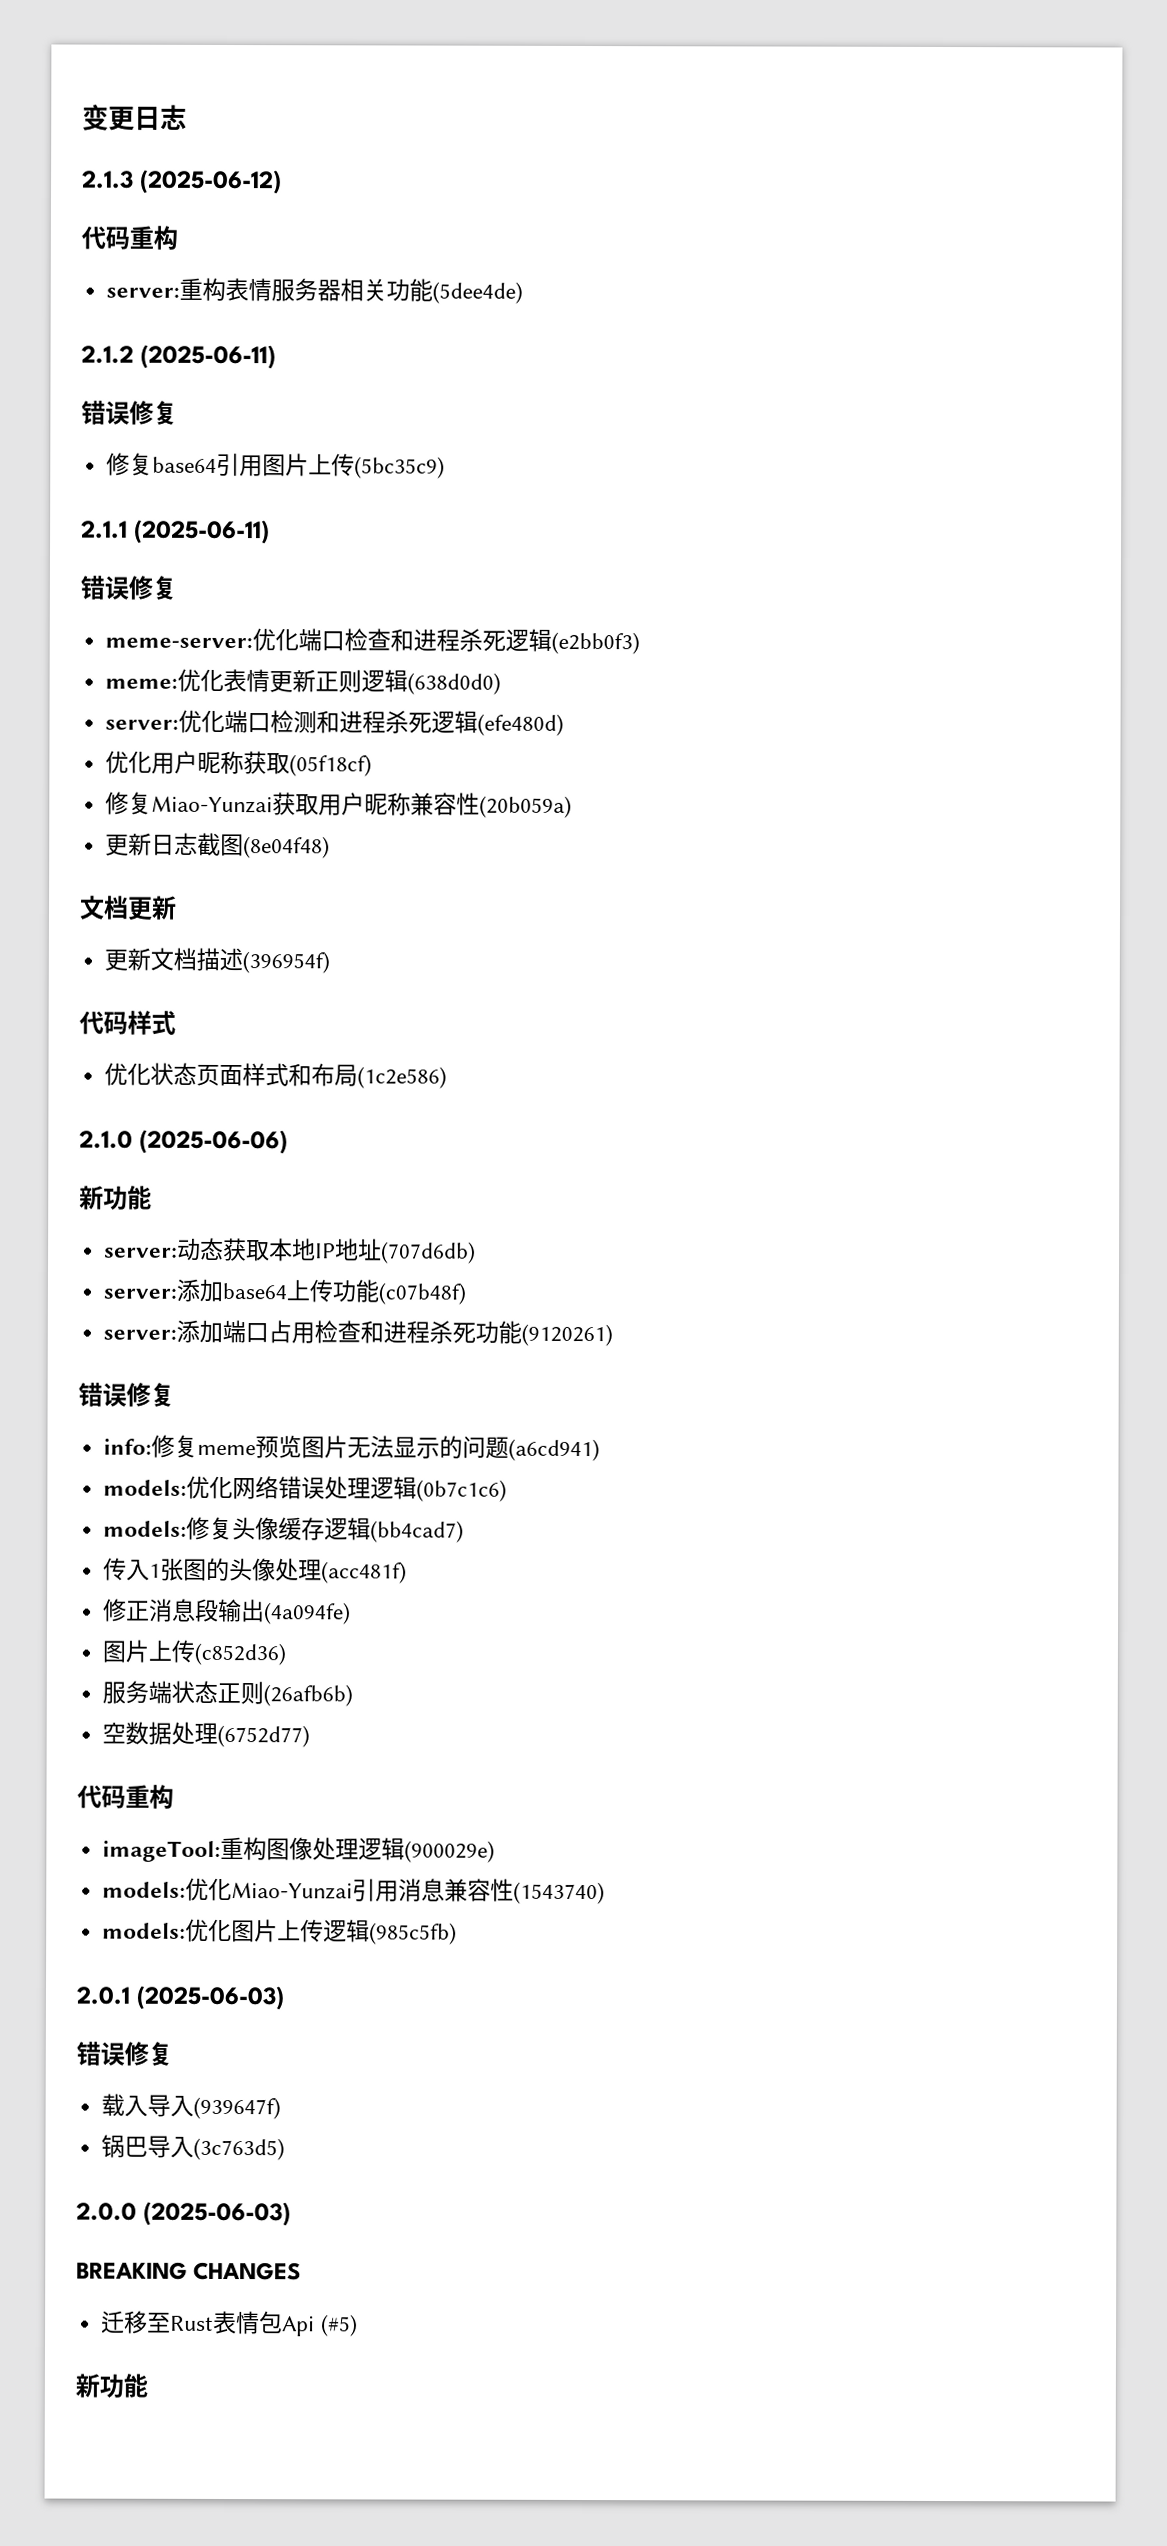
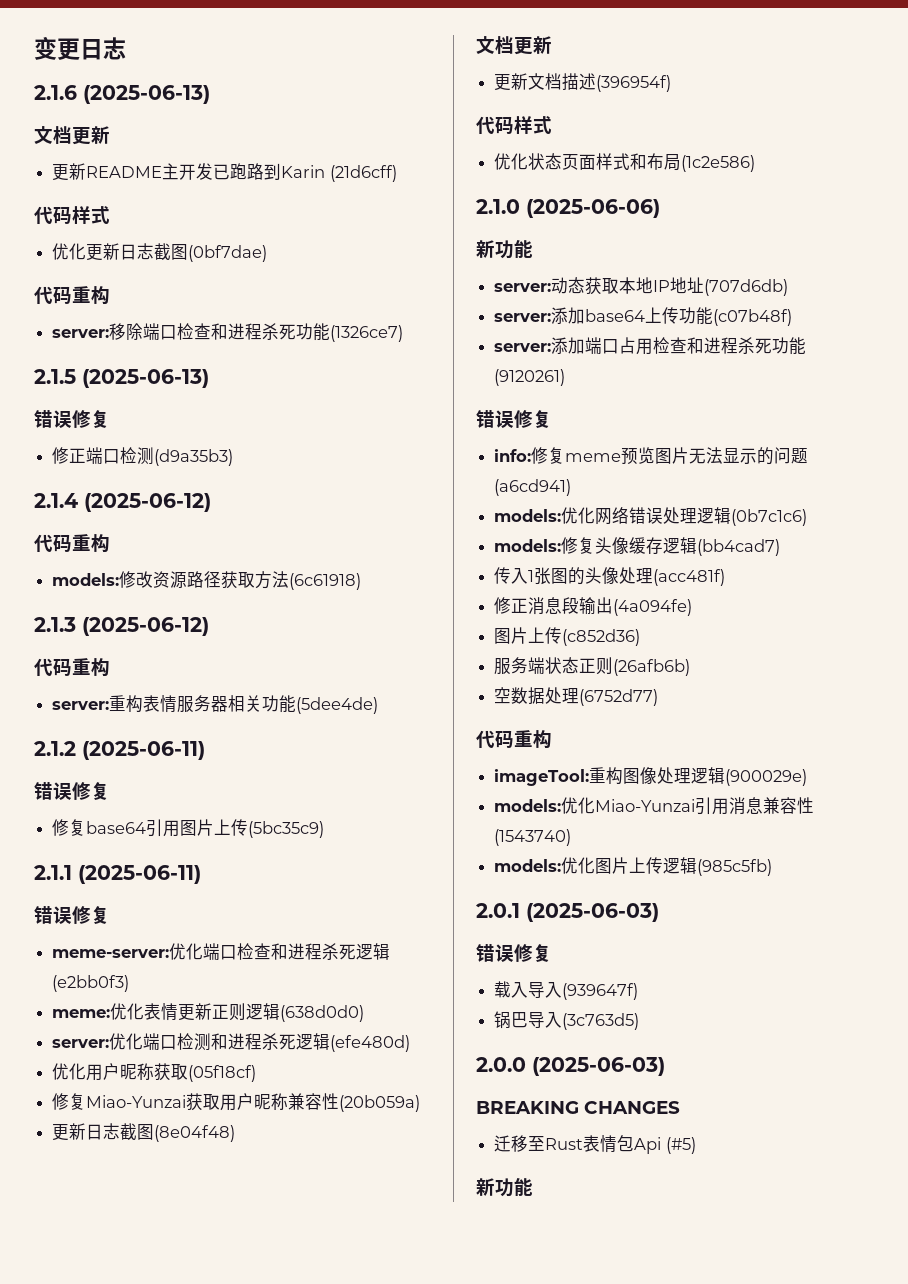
+ 2.1.6 (2025-06-13)
+ 文档更新
+ 更新README主开发已跑路到Karin (21d6cff)
+ 代码样式
+ 优化更新日志截图(0bf7dae)
+ 代码重构
+ server:移除端口检查和进程杀死功能(1326ce7)
+ 2.1.5 (2025-06-13)
+ 错误修复
+ 修正端口检测(d9a35b3)
+ 2.1.4 (2025-06-12)
+ 代码重构
+ models:修改资源路径获取方法(6c61918)

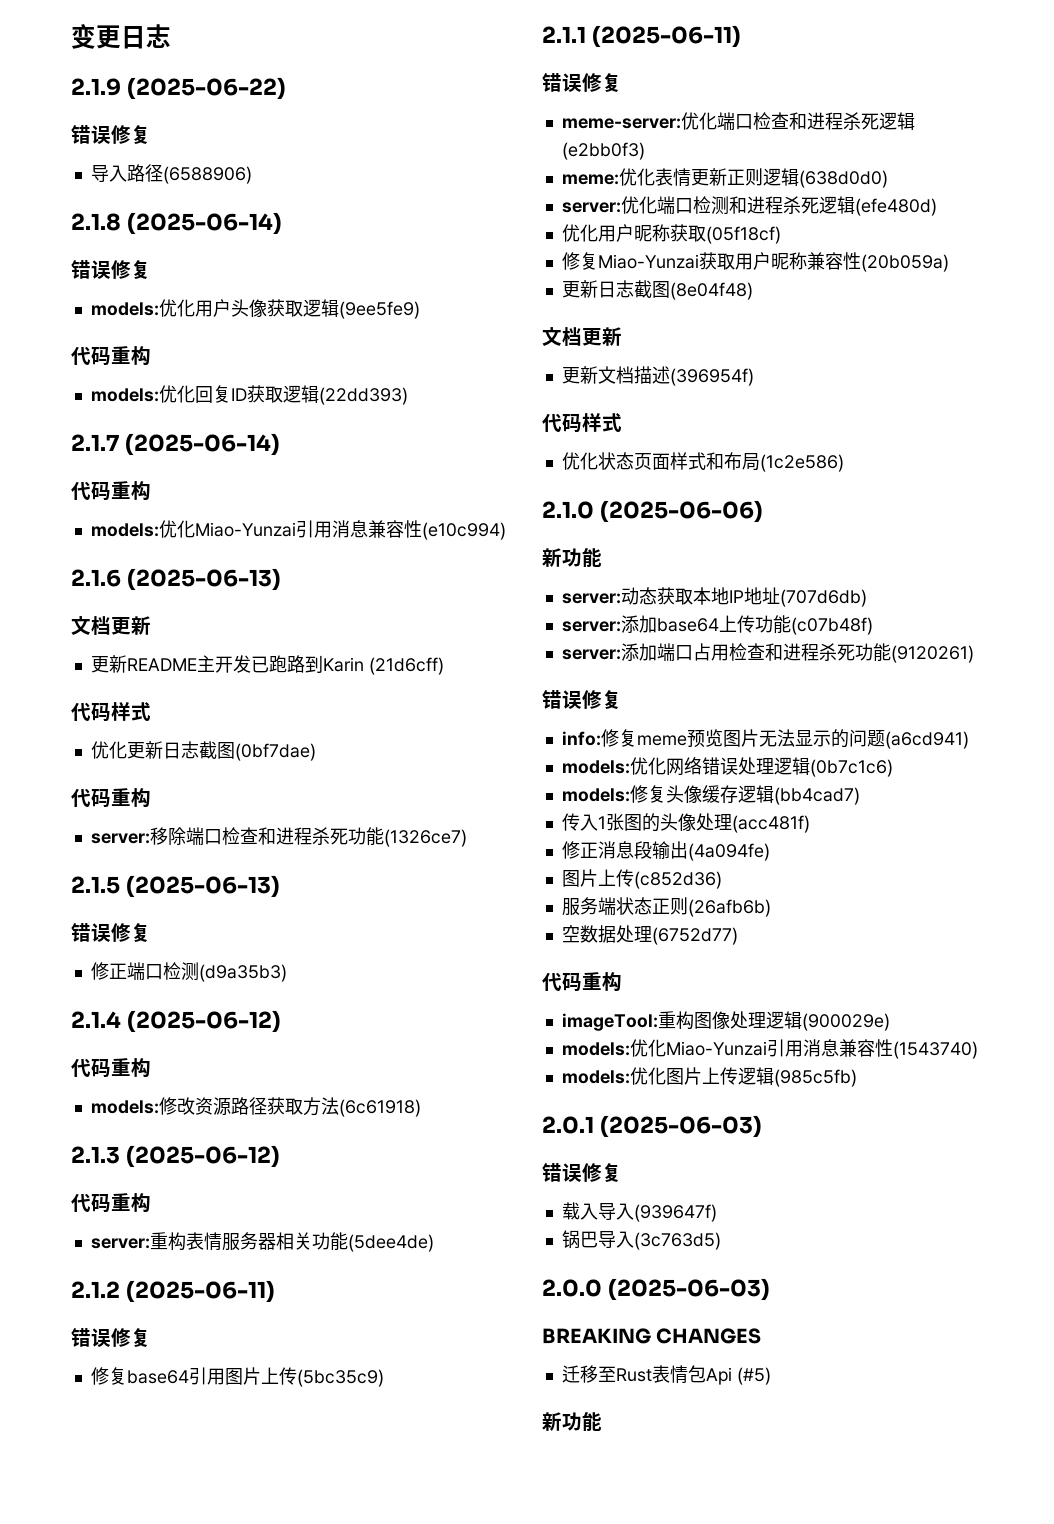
+ 2.1.9 (2025-06-22)
+ 错误修复
+ 导入路径(6588906)
+ 2.1.8 (2025-06-14)
+ 错误修复
+ models:优化用户头像获取逻辑(9ee5fe9)
+ 代码重构
+ models:优化回复ID获取逻辑(22dd393)
+ 2.1.7 (2025-06-14)
+ 代码重构
+ models:优化Miao-Yunzai引用消息兼容性(e10c994)

